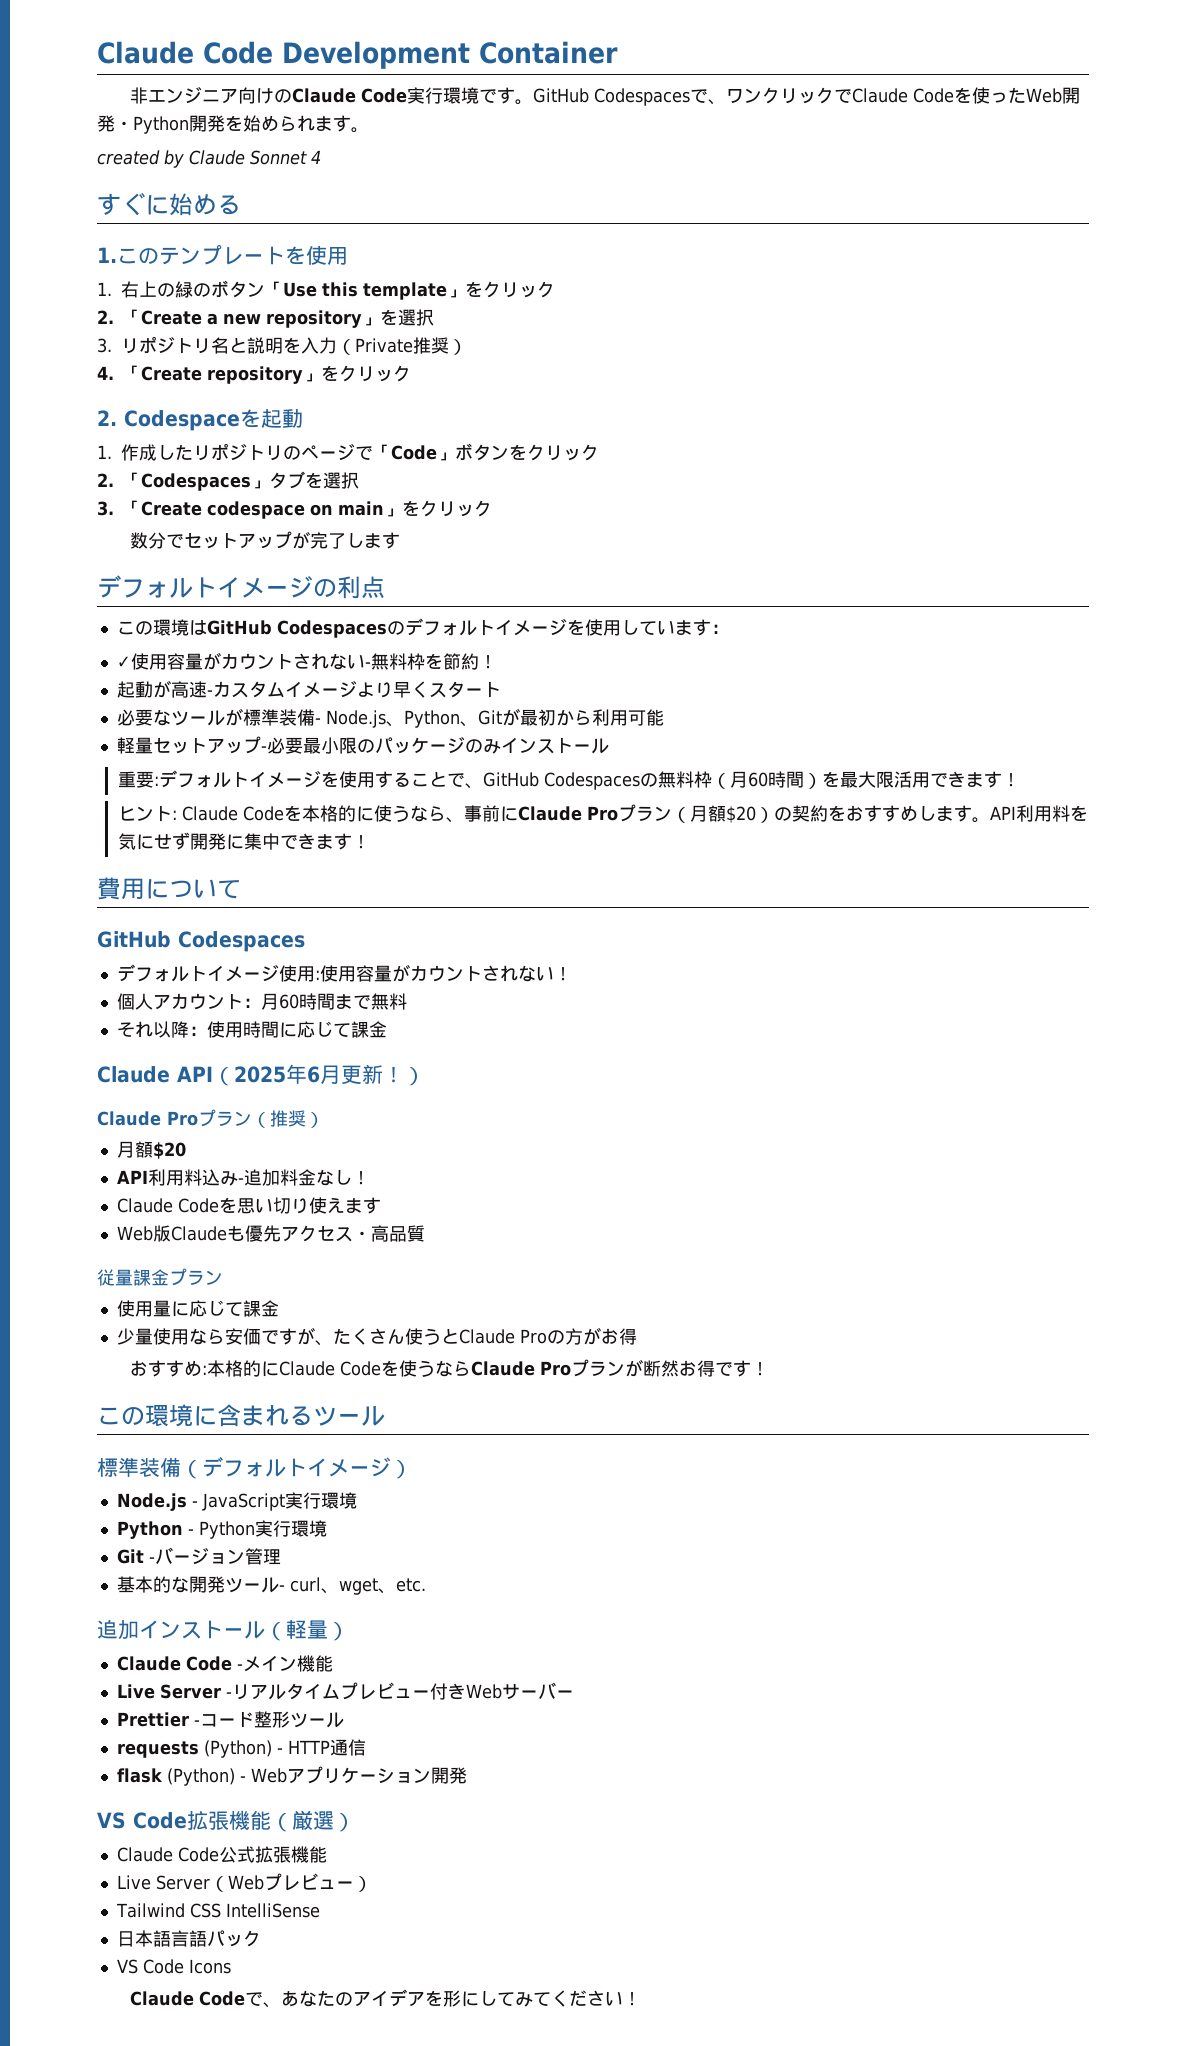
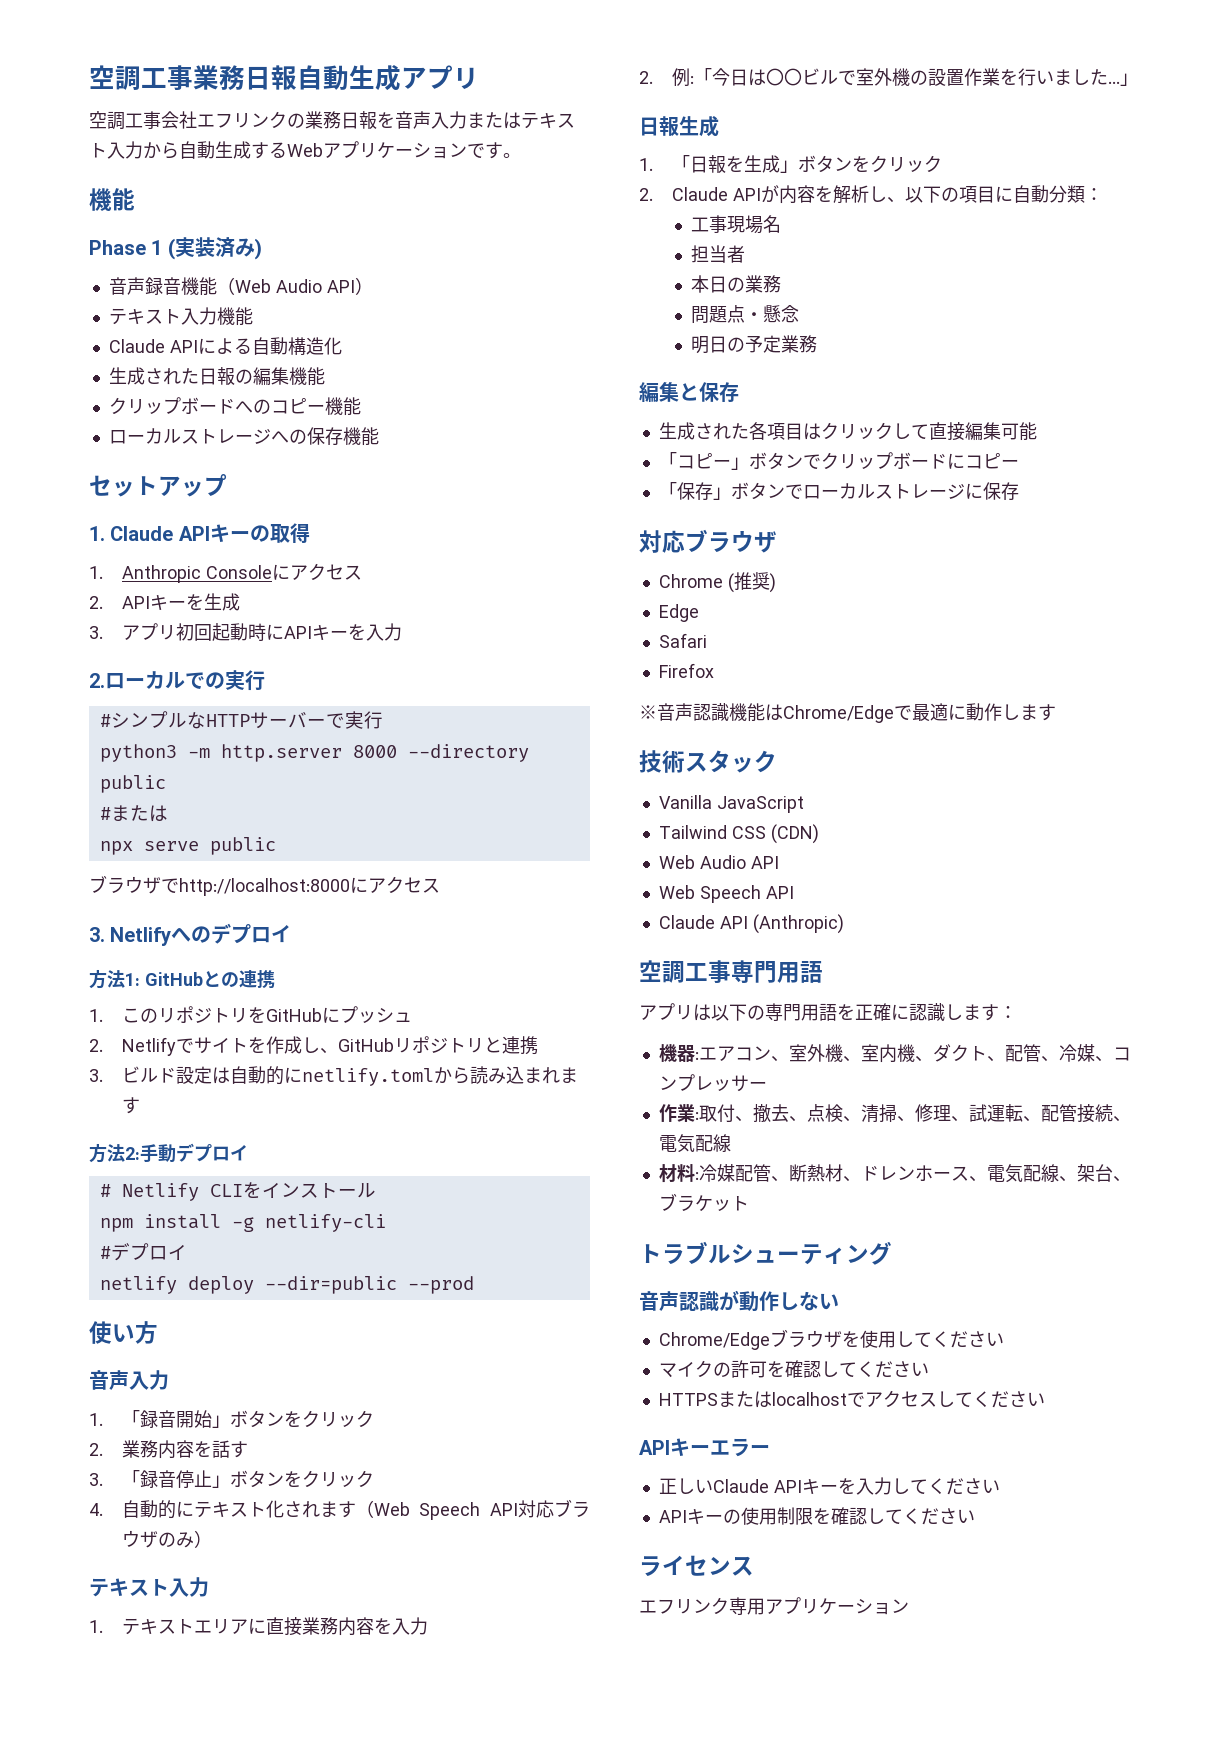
- Claude Code Development Container
- 非エンジニア向けのClaude Code実行環境です。GitHub Codespacesで、ワンクリックでClaude Codeを使ったWeb開発・Python開発を始められます。
- created by Claude Sonnet 4
- すぐに始める
- 1.このテンプレートを使用
- 1.右上の緑のボタン「Use this template」をクリック
- 2.「Create a new repository」を選択
- 3.リポジトリ名と説明を入力（Private推奨）
- 4.「Create repository」をクリック
- 2. Codespaceを起動
- 1.作成したリポジトリのページで「Code」ボタンをクリック
- 2.「Codespaces」タブを選択
- 3.「Create codespace on main」をクリック
- 数分でセットアップが完了します
- デフォルトイメージの利点
- この環境はGitHub Codespacesのデフォルトイメージを使用しています：
- ✓使用容量がカウントされない-無料枠を節約！
- 起動が高速-カスタムイメージより早くスタート
- 必要なツールが標準装備- Node.js、Python、Gitが最初から利用可能
- 軽量セットアップ-必要最小限のパッケージのみインストール
- 重要:デフォルトイメージを使用することで、GitHub Codespacesの無料枠（月60時間）を最大限活用できます！
- ヒント: Claude Codeを本格的に使うなら、事前にClaude Proプラン（月額$20）の契約をおすすめします。API利用料を気にせず開発に集中できます！
- 費用について
- GitHub Codespaces
- デフォルトイメージ使用:使用容量がカウントされない！
- 個人アカウント：月60時間まで無料
- それ以降：使用時間に応じて課金
- Claude API（2025年6月更新！）
- Claude Proプラン（推奨）
- 月額$20
- API利用料込み-追加料金なし！
- Claude Codeを思い切り使えます
- Web版Claudeも優先アクセス・高品質
- 従量課金プラン
- 使用量に応じて課金
- 少量使用なら安価ですが、たくさん使うとClaude Proの方がお得
- おすすめ:本格的にClaude Codeを使うならClaude Proプランが断然お得です！
- この環境に含まれるツール
- 標準装備（デフォルトイメージ）
- Node.js - JavaScript実行環境
- Python - Python実行環境
- Git -バージョン管理
- 基本的な開発ツール- curl、wget、etc.
- 追加インストール（軽量）
- Claude Code -メイン機能
- Live Server -リアルタイムプレビュー付きWebサーバー
- Prettier -コード整形ツール
- requests (Python) - HTTP通信
- flask (Python) - Webアプリケーション開発
- VS Code拡張機能（厳選）
- Claude Code公式拡張機能
- Live Server（Webプレビュー）
- Tailwind CSS IntelliSense
- 日本語言語パック
- VS Code Icons
- Claude Codeで、あなたのアイデアを形にしてみてください！
+ 空調工事業務日報自動生成アプリ
+ 空調工事会社エフリンクの業務日報を音声入力またはテキスト入力から自動生成するWebアプリケーションです。
+ 機能
+ Phase 1 (実装済み)
+ 音声録音機能（Web Audio API）
+ テキスト入力機能
+ Claude APIによる自動構造化
+ 生成された日報の編集機能
+ クリップボードへのコピー機能
+ ローカルストレージへの保存機能
+ セットアップ
+ 1. Claude APIキーの取得
+ 1. Anthropic Consoleにアクセス
+ 2. APIキーを生成
+ 3.アプリ初回起動時にAPIキーを入力
+ 2.ローカルでの実行
+ #シンプルなHTTPサーバーで実行
+ python3 -m http.server 8000 --directory public
+ #または
+ npx serve public
+ ブラウザでhttp://localhost:8000にアクセス
+ 3. Netlifyへのデプロイ
+ 方法1: GitHubとの連携
+ 1.このリポジトリをGitHubにプッシュ
+ 2. Netlifyでサイトを作成し、GitHubリポジトリと連携
+ 3.ビルド設定は自動的にnetlify.tomlから読み込まれます
+ 方法2:手動デプロイ
+ # Netlify CLIをインストール
+ npm install -g netlify-cli
+ #デプロイ
+ netlify deploy --dir=public --prod
+ 使い方
+ 音声入力
+ 1.「録音開始」ボタンをクリック
+ 2.業務内容を話す
+ 3.「録音停止」ボタンをクリック
+ 4.自動的にテキスト化されます（Web Speech API対応ブラウザのみ）
+ テキスト入力
+ 1.テキストエリアに直接業務内容を入力
+ 2.例:「今日は〇〇ビルで室外機の設置作業を行いました...」
+ 日報生成
+ 1.「日報を生成」ボタンをクリック
+ 2. Claude APIが内容を解析し、以下の項目に自動分類：
+ 工事現場名
+ 担当者
+ 本日の業務
+ 問題点・懸念
+ 明日の予定業務
+ 編集と保存
+ 生成された各項目はクリックして直接編集可能
+ 「コピー」ボタンでクリップボードにコピー
+ 「保存」ボタンでローカルストレージに保存
+ 対応ブラウザ
+ Chrome (推奨)
+ Edge
+ Safari
+ Firefox
+ ※音声認識機能はChrome/Edgeで最適に動作します
+ 技術スタック
+ Vanilla JavaScript
+ Tailwind CSS (CDN)
+ Web Audio API
+ Web Speech API
+ Claude API (Anthropic)
+ 空調工事専門用語
+ アプリは以下の専門用語を正確に認識します：
+ 機器:エアコン、室外機、室内機、ダクト、配管、冷媒、コンプレッサー
+ 作業:取付、撤去、点検、清掃、修理、試運転、配管接続、電気配線
+ 材料:冷媒配管、断熱材、ドレンホース、電気配線、架台、ブラケット
+ トラブルシューティング
+ 音声認識が動作しない
+ Chrome/Edgeブラウザを使用してください
+ マイクの許可を確認してください
+ HTTPSまたはlocalhostでアクセスしてください
+ APIキーエラー
+ 正しいClaude APIキーを入力してください
+ APIキーの使用制限を確認してください
+ ライセンス
+ エフリンク専用アプリケーション

